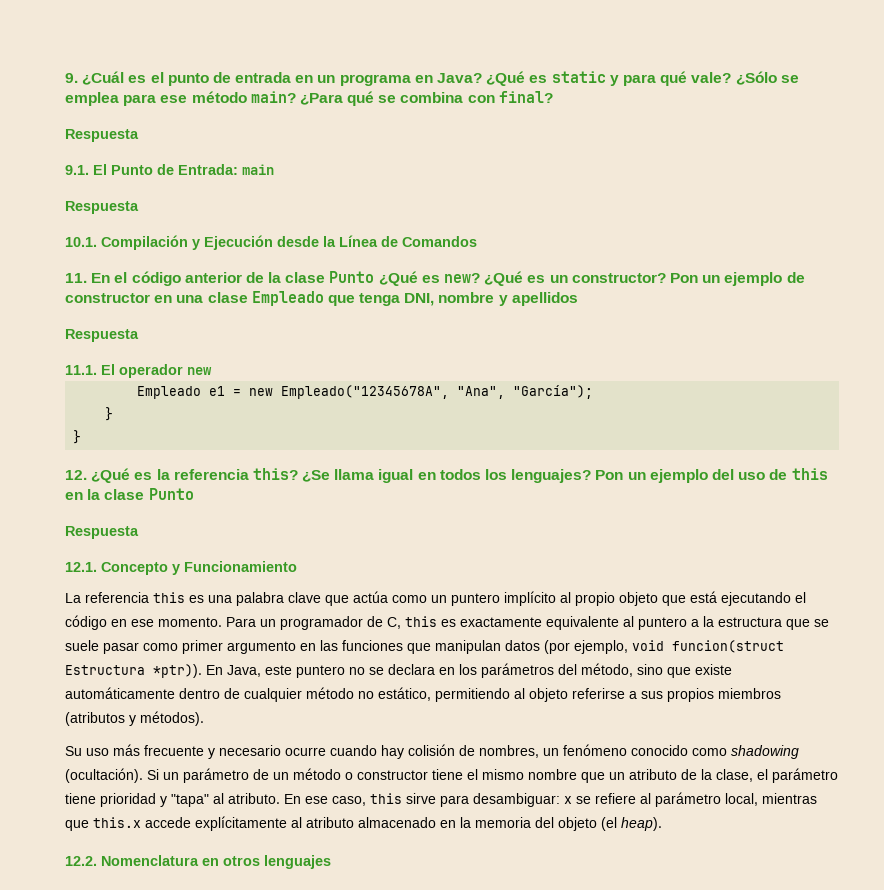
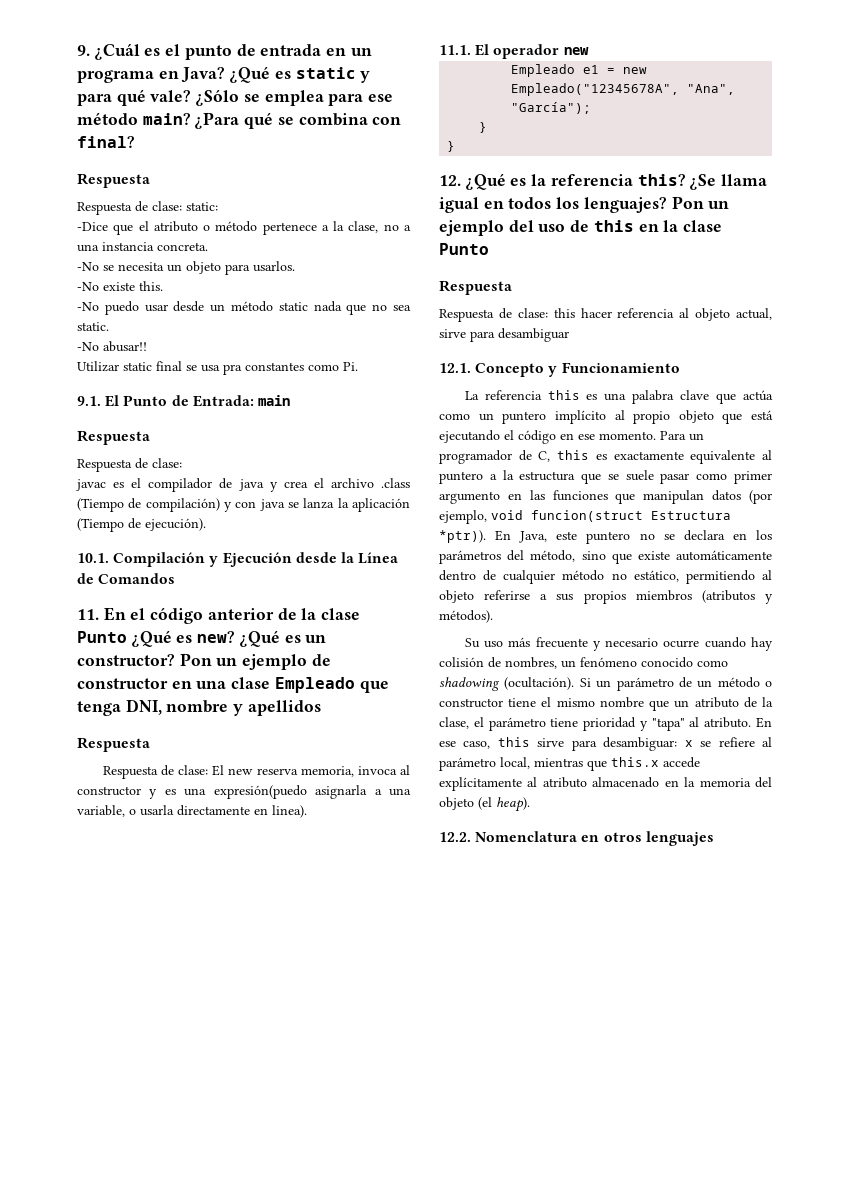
+ Respuesta de clase: static:
+ -Dice que el atributo o método pertenece a la clase, no a una instancia concreta.
+ -No se necesita un objeto para usarlos.
+ -No existe this.
+ -No puedo usar desde un método static nada que no sea static.
+ -No abusar!!
+ Utilizar static final se usa pra constantes como Pi.
  9.1. El Punto de Entrada: main
  Respuesta
+ Respuesta de clase:
+ javac es el compilador de java y crea el archivo .class (Tiempo de compilación) y con java se lanza la aplicación (Tiempo de ejecución).
+ Respuesta de clase: El new reserva memoria, invoca al constructor y es una expresión(puedo asignarla a una variable, o usarla directamente en linea).
+ Respuesta de clase: this hacer referencia al objeto actual, sirve para desambiguar

